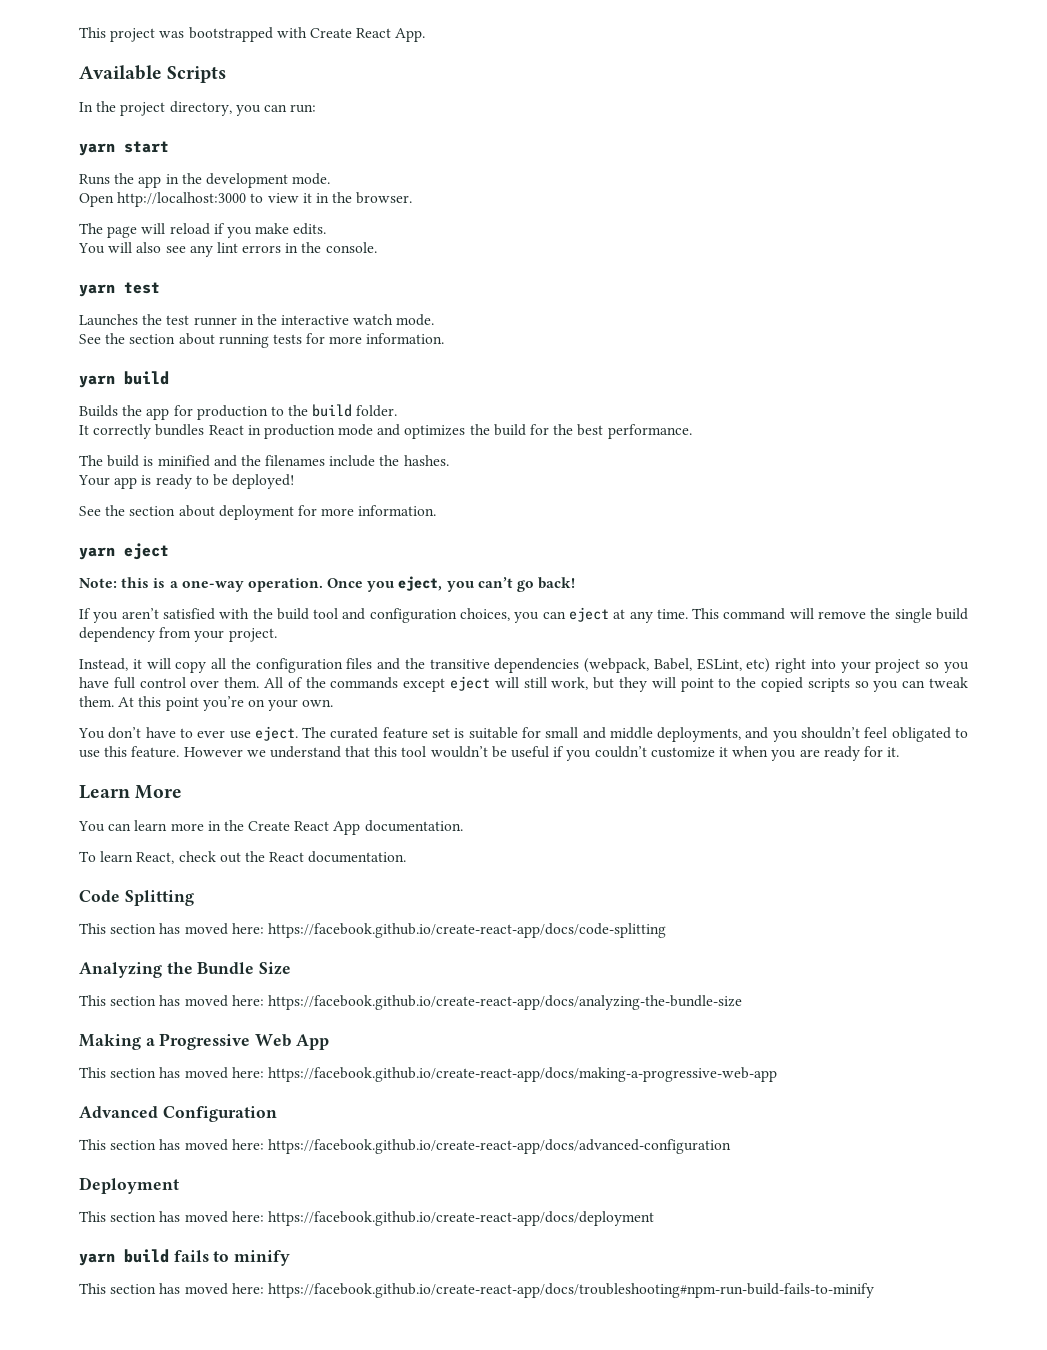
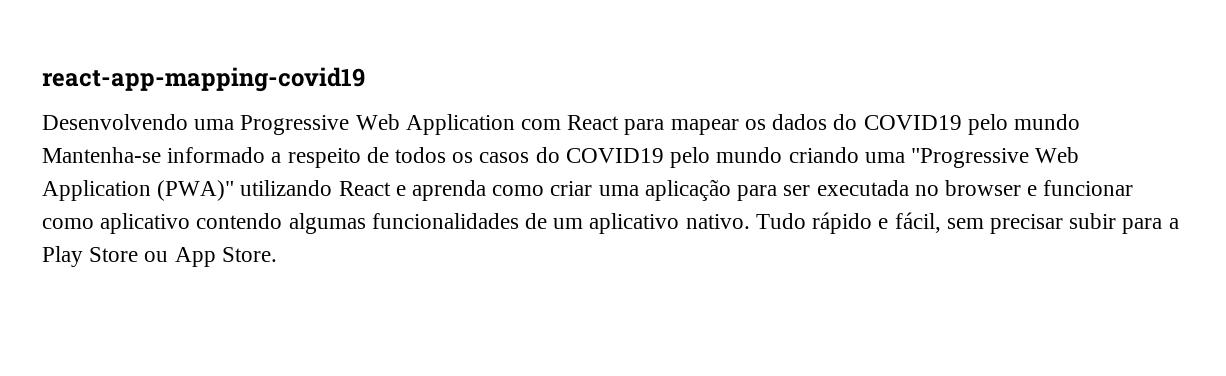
- This project was bootstrapped with Create React App.
- Available Scripts
- In the project directory, you can run:
- yarn start
- Runs the app in the development mode.
- Open http://localhost:3000 to view it in the browser.
- The page will reload if you make edits.
- You will also see any lint errors in the console.
- yarn test
- Launches the test runner in the interactive watch mode.
- See the section about running tests for more information.
- yarn build
- Builds the app for production to the build folder.
- It correctly bundles React in production mode and optimizes the build for the best performance.
- The build is minified and the filenames include the hashes.
- Your app is ready to be deployed!
- See the section about deployment for more information.
- yarn eject
- Note: this is a one-way operation. Once you eject, you can’t go back!
- If you aren’t satisfied with the build tool and configuration choices, you can eject at any time. This command will remove the single build dependency from your project.
- Instead, it will copy all the configuration files and the transitive dependencies (webpack, Babel, ESLint, etc) right into your project so you have full control over them. All of the commands except eject will still work, but they will point to the copied scripts so you can tweak them. At this point you’re on your own.
- You don’t have to ever use eject. The curated feature set is suitable for small and middle deployments, and you shouldn’t feel obligated to use this feature. However we understand that this tool wouldn’t be useful if you couldn’t customize it when you are ready for it.
- Learn More
- You can learn more in the Create React App documentation.
- To learn React, check out the React documentation.
- Code Splitting
- This section has moved here: https://facebook.github.io/create-react-app/docs/code-splitting
- Analyzing the Bundle Size
- This section has moved here: https://facebook.github.io/create-react-app/docs/analyzing-the-bundle-size
- Making a Progressive Web App
- This section has moved here: https://facebook.github.io/create-react-app/docs/making-a-progressive-web-app
- Advanced Configuration
- This section has moved here: https://facebook.github.io/create-react-app/docs/advanced-configuration
- Deployment
- This section has moved here: https://facebook.github.io/create-react-app/docs/deployment
- yarn build fails to minify
- This section has moved here: https://facebook.github.io/create-react-app/docs/troubleshooting#npm-run-build-fails-to-minify
+ react-app-mapping-covid19
+ Desenvolvendo uma Progressive Web Application com React para mapear os dados do COVID19 pelo mundo Mantenha-se informado a respeito de todos os casos do COVID19 pelo mundo criando uma "Progressive Web Application (PWA)" utilizando React e aprenda como criar uma aplicação para ser executada no browser e funcionar como aplicativo contendo algumas funcionalidades de um aplicativo nativo. Tudo rápido e fácil, sem precisar subir para a Play Store ou App Store.

